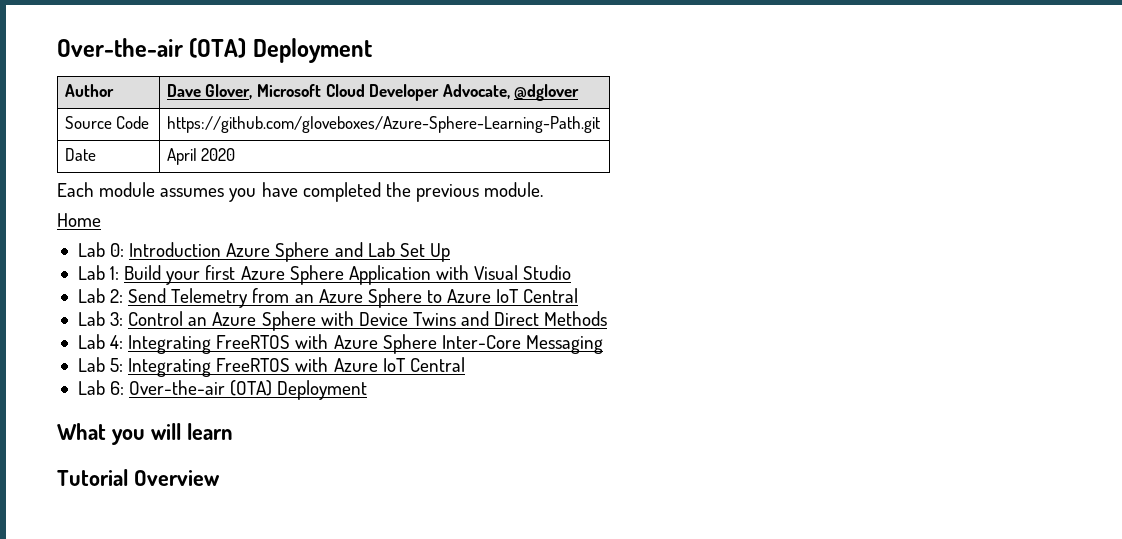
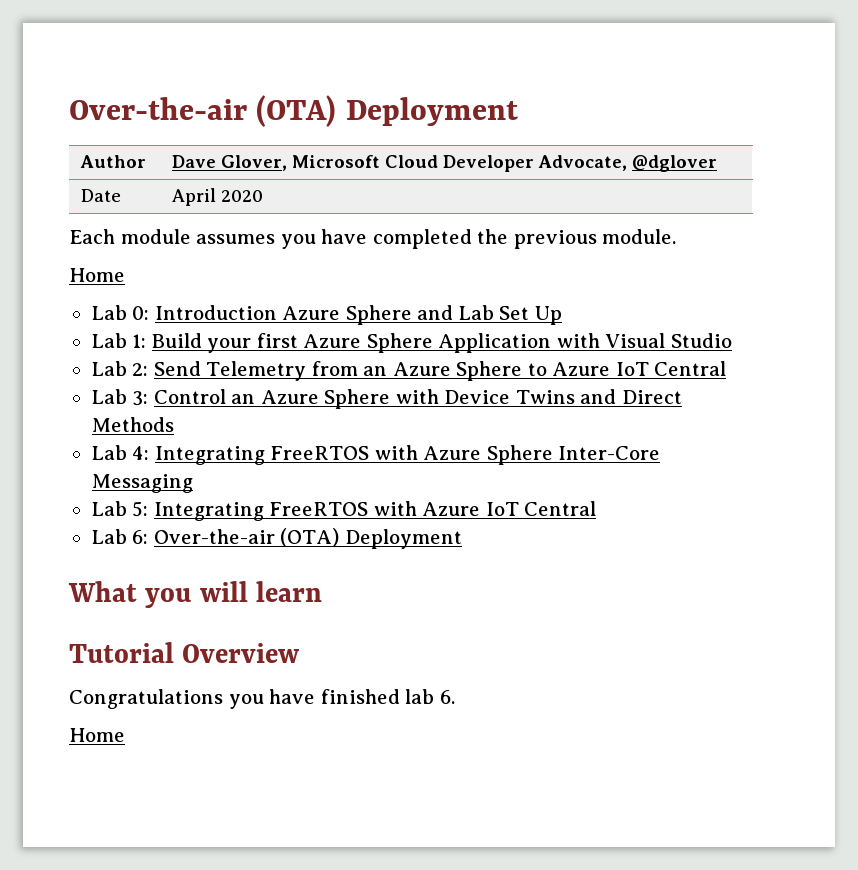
- Source Code | https://github.com/gloveboxes/Azure-Sphere-Learning-Path.git
+ Congratulations you have finished lab 6.
+ Home

